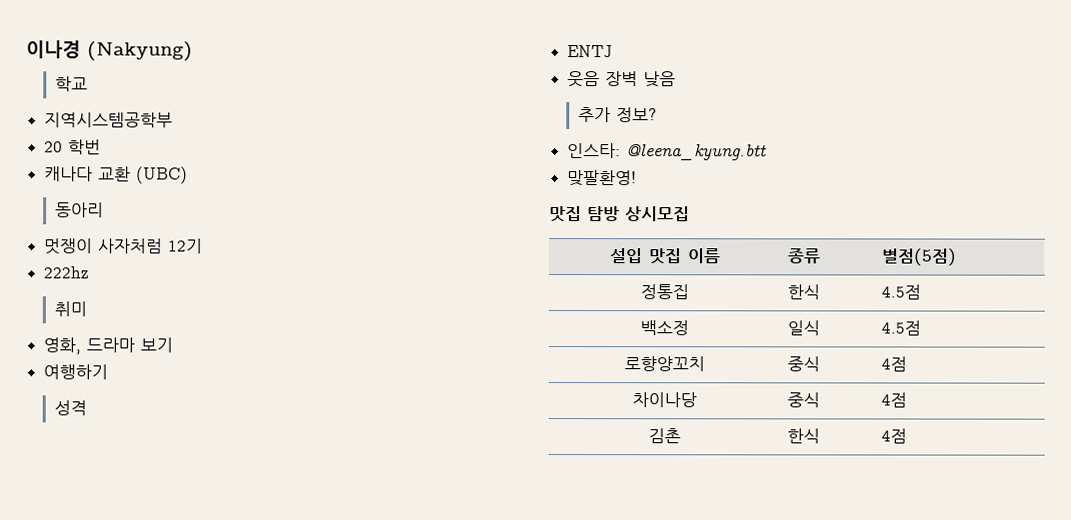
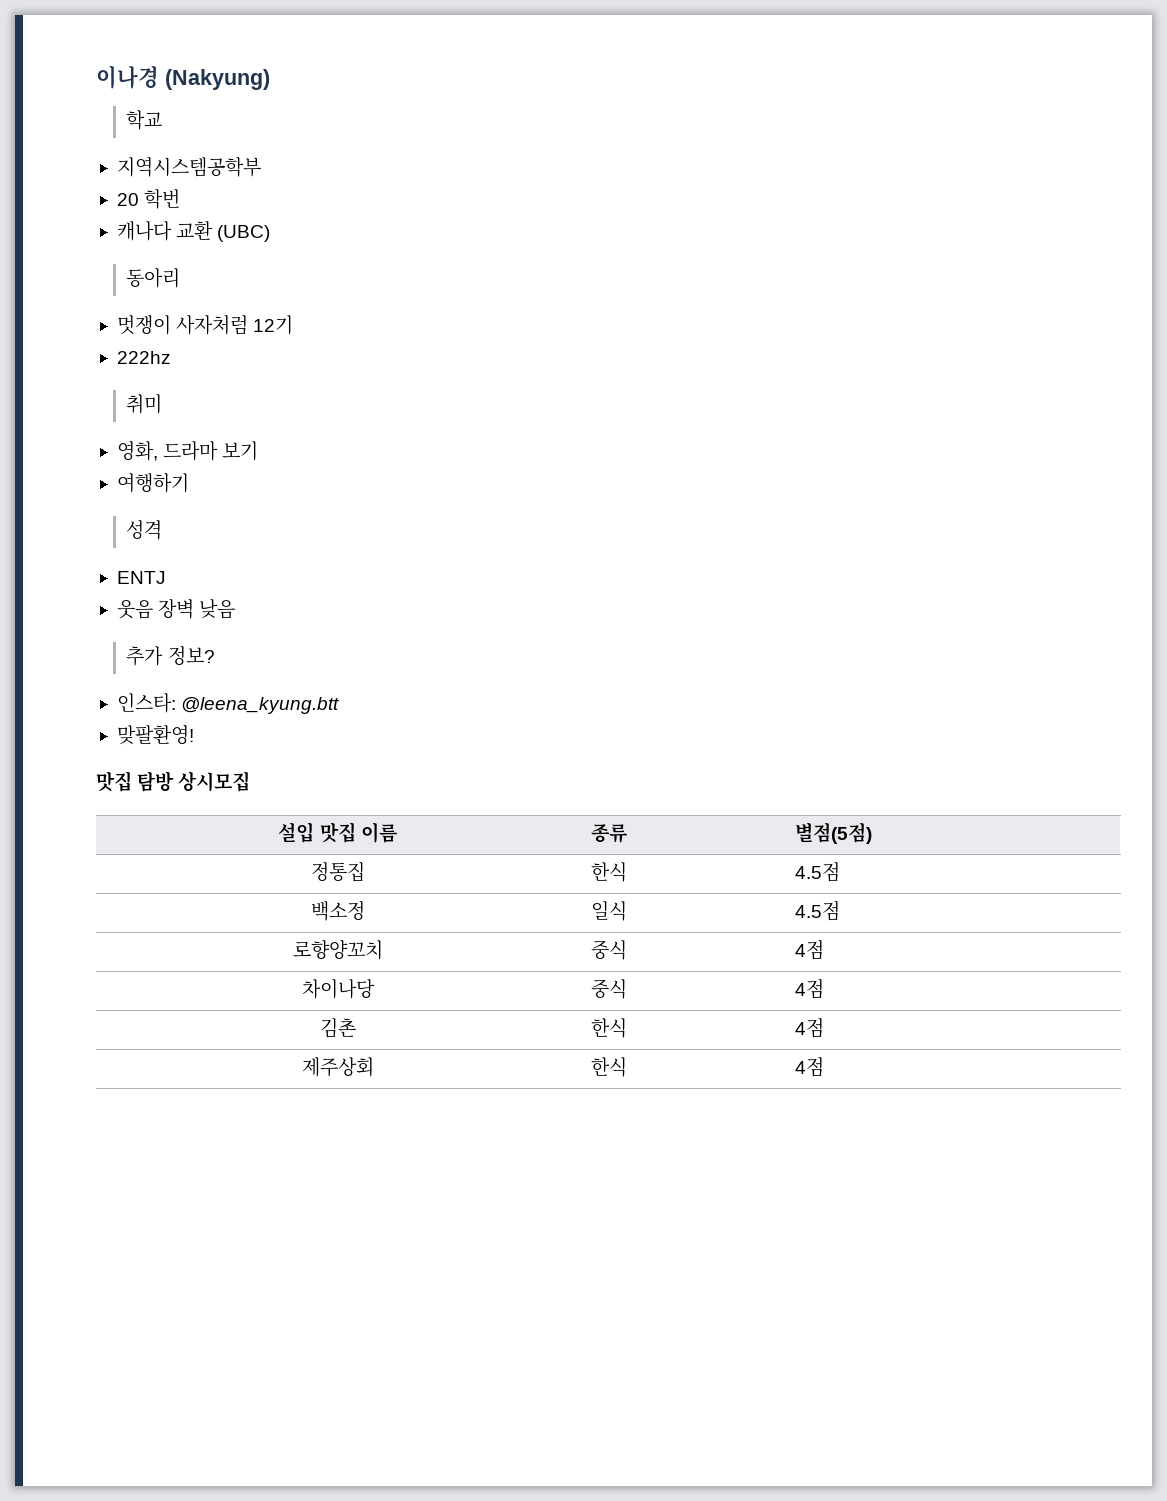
+ 제주상회 | 한식 | 4점

